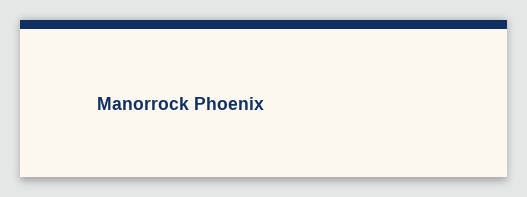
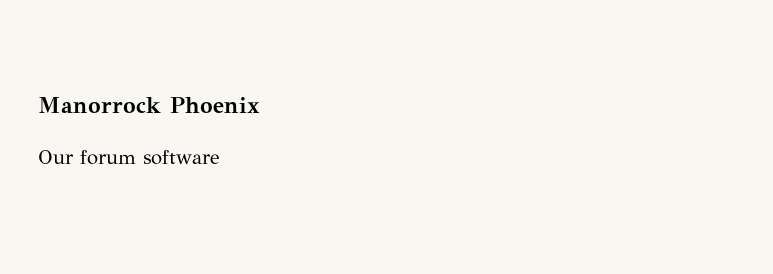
+ Our forum software

